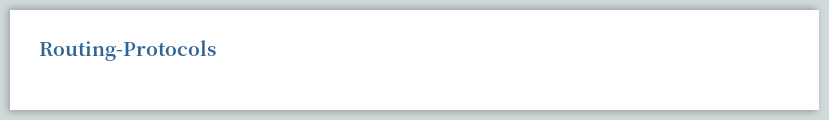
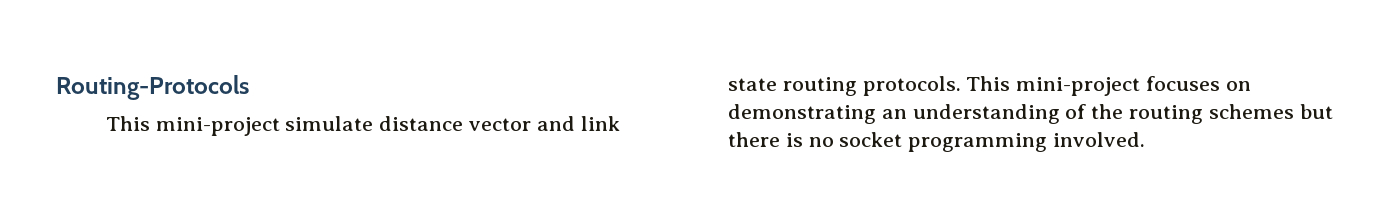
+ This mini-project simulate distance vector and link state routing protocols. This mini-project focuses on demonstrating an understanding of the routing schemes but there is no socket programming involved.

